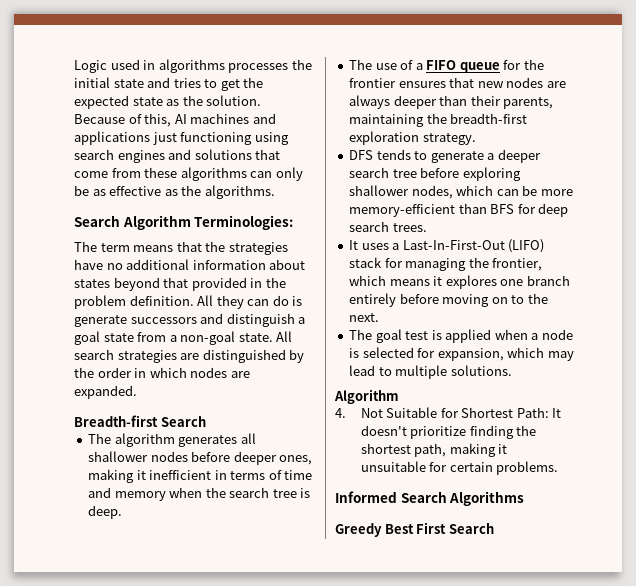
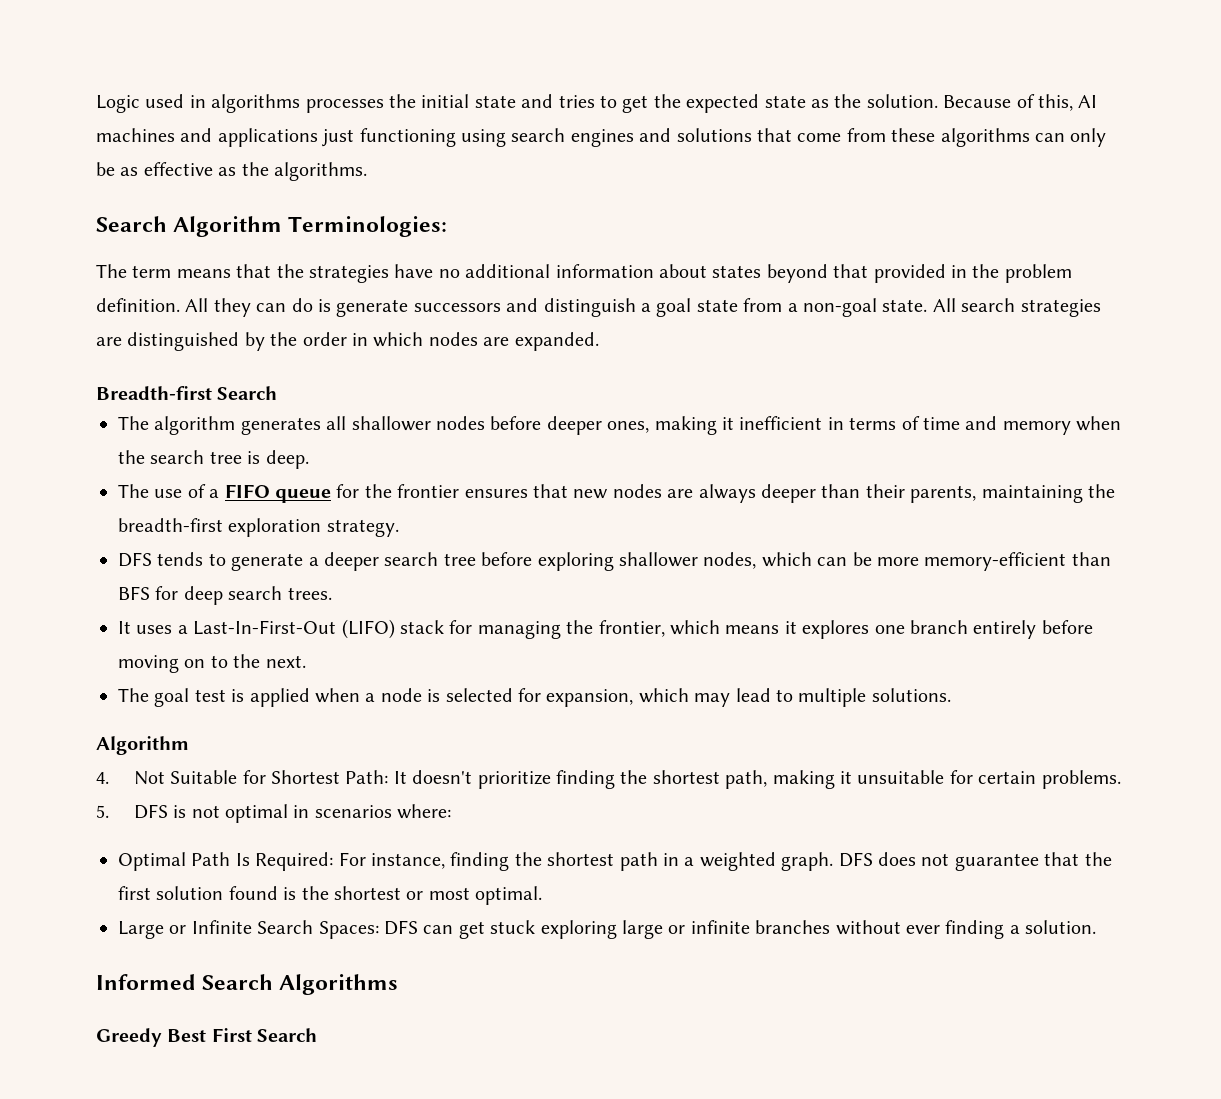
+ 5. DFS is not optimal in scenarios where:
+ Optimal Path Is Required: For instance, finding the shortest path in a weighted graph. DFS does not guarantee that the first solution found is the shortest or most optimal.
+ Large or Infinite Search Spaces: DFS can get stuck exploring large or infinite branches without ever finding a solution.

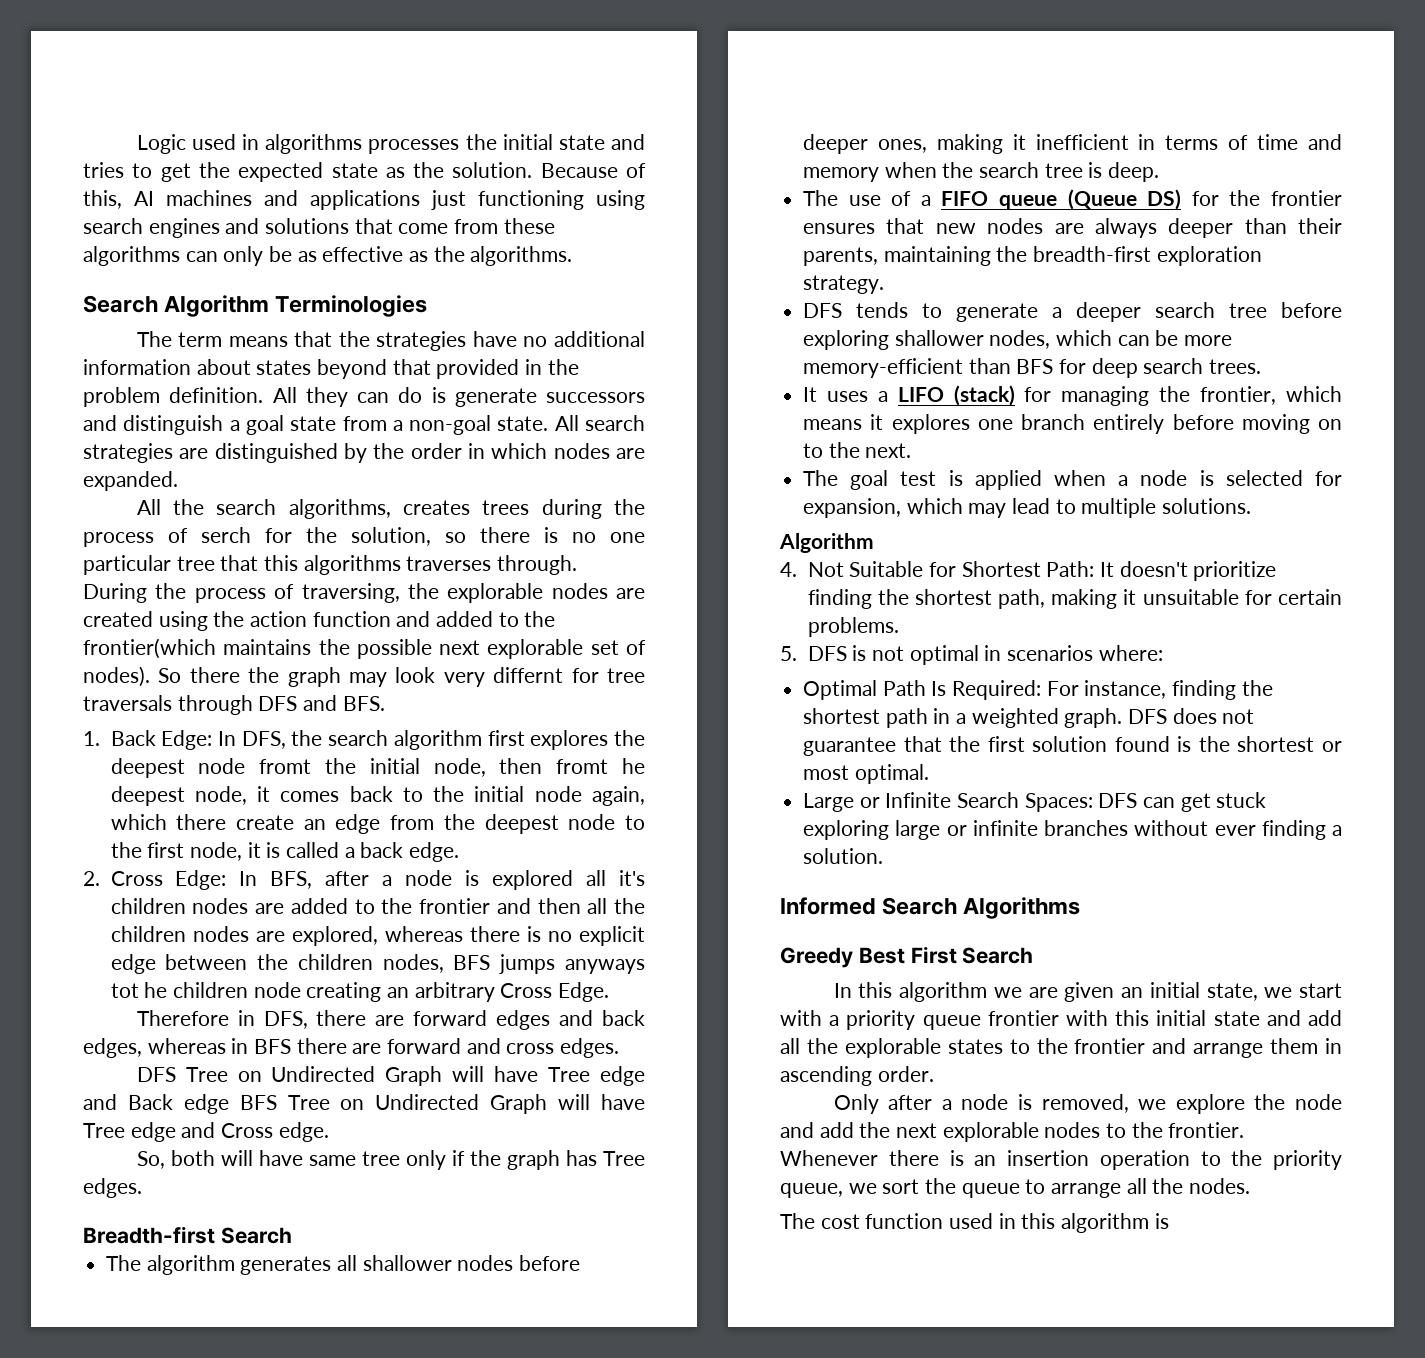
- Search Algorithm Terminologies:
+ Search Algorithm Terminologies
+ All the search algorithms, creates trees during the process of serch for the solution, so there is no one particular tree that this algorithms traverses through. During the process of traversing, the explorable nodes are created using the action function and added to the frontier(which maintains the possible next explorable set of nodes). So there the graph may look very differnt for tree traversals through DFS and BFS.
+ 1. Back Edge: In DFS, the search algorithm first explores the deepest node fromt the initial node, then fromt he deepest node, it comes back to the initial node again, which there create an edge from the deepest node to the first node, it is called a back edge.
+ 2. Cross Edge: In BFS, after a node is explored all it's children nodes are added to the frontier and then all the children nodes are explored, whereas there is no explicit edge between the children nodes, BFS jumps anyways tot he children node creating an arbitrary Cross Edge.
+ Therefore in DFS, there are forward edges and back edges, whereas in BFS there are forward and cross edges.
+ DFS Tree on Undirected Graph will have Tree edge and Back edge BFS Tree on Undirected Graph will have Tree edge and Cross edge.
+ So, both will have same tree only if the graph has Tree edges.
- The use of a FIFO queue for the frontier ensures that new nodes are always deeper than their parents, maintaining the breadth-first exploration strategy.
+ The use of a FIFO queue (Queue DS) for the frontier ensures that new nodes are always deeper than their parents, maintaining the breadth-first exploration strategy.
- It uses a Last-In-First-Out (LIFO) stack for managing the frontier, which means it explores one branch entirely before moving on to the next.
+ It uses a LIFO (stack) for managing the frontier, which means it explores one branch entirely before moving on to the next.
+ In this algorithm we are given an initial state, we start with a priority queue frontier with this initial state and add all the explorable states to the frontier and arrange them in ascending order.
+ Only after a node is removed, we explore the node and add the next explorable nodes to the frontier. Whenever there is an insertion operation to the priority queue, we sort the queue to arrange all the nodes.
+ The cost function used in this algorithm is

